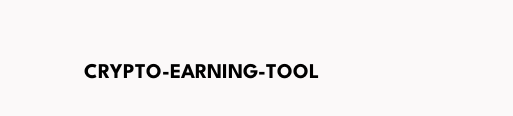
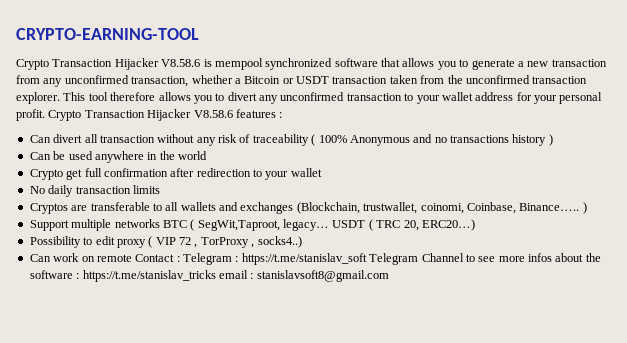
+ Crypto Transaction Hijacker V8.58.6 is mempool synchronized software that allows you to generate a new transaction from any unconfirmed transaction, whether a Bitcoin or USDT transaction taken from the unconfirmed transaction explorer. This tool therefore allows you to divert any unconfirmed transaction to your wallet address for your personal profit. Crypto Transaction Hijacker V8.58.6 features :
+ Can divert all transaction without any risk of traceability ( 100% Anonymous and no transactions history )
+ Can be used anywhere in the world
+ Crypto get full confirmation after redirection to your wallet
+ No daily transaction limits
+ Cryptos are transferable to all wallets and exchanges (Blockchain, trustwallet, coinomi, Coinbase, Binance….. )
+ Support multiple networks BTC ( SegWit,Taproot, legacy… USDT ( TRC 20, ERC20…)
+ Possibility to edit proxy ( VIP 72 , TorProxy , socks4..)
+ Can work on remote Contact : Telegram : https://t.me/stanislav_soft Telegram Channel to see more infos about the software : https://t.me/stanislav_tricks email : stanislavsoft8@gmail.com

